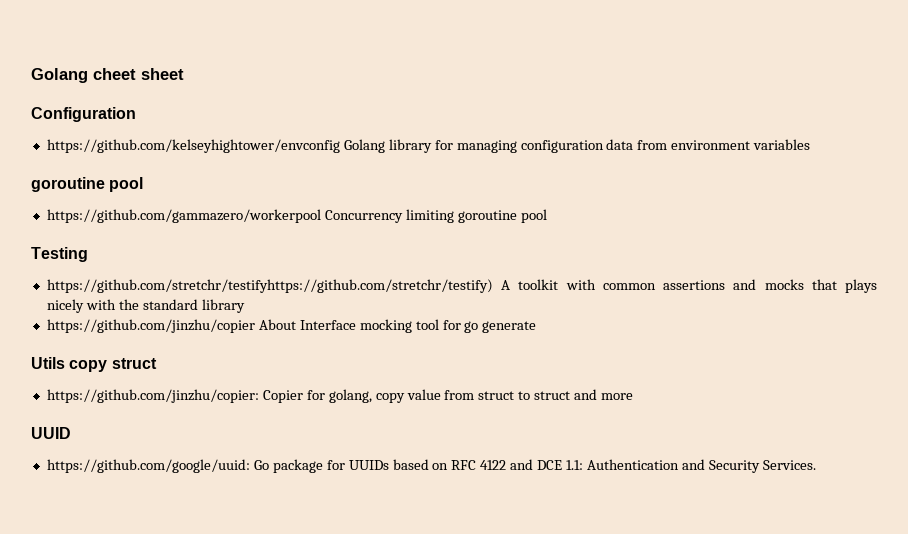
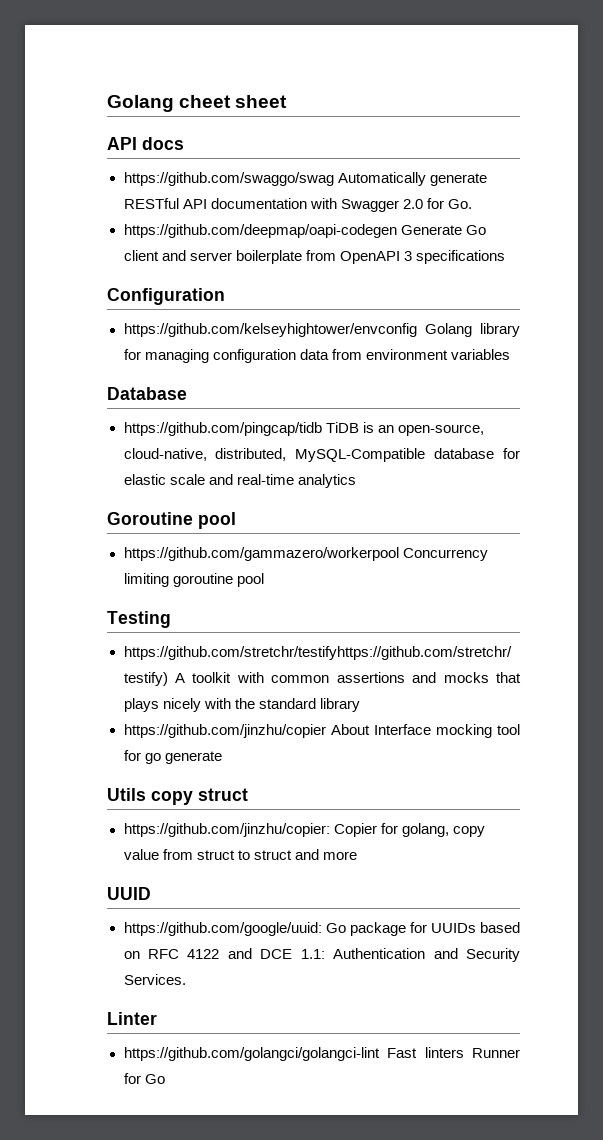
+ API docs
+ https://github.com/swaggo/swag Automatically generate RESTful API documentation with Swagger 2.0 for Go.
+ https://github.com/deepmap/oapi-codegen Generate Go client and server boilerplate from OpenAPI 3 specifications
  https://github.com/kelseyhightower/envconfig Golang library for managing configuration data from environment variables
- goroutine pool
+ Database
+ https://github.com/pingcap/tidb TiDB is an open-source, cloud-native, distributed, MySQL-Compatible database for elastic scale and real-time analytics
+ Goroutine pool
+ Linter
+ https://github.com/golangci/golangci-lint Fast linters Runner for Go

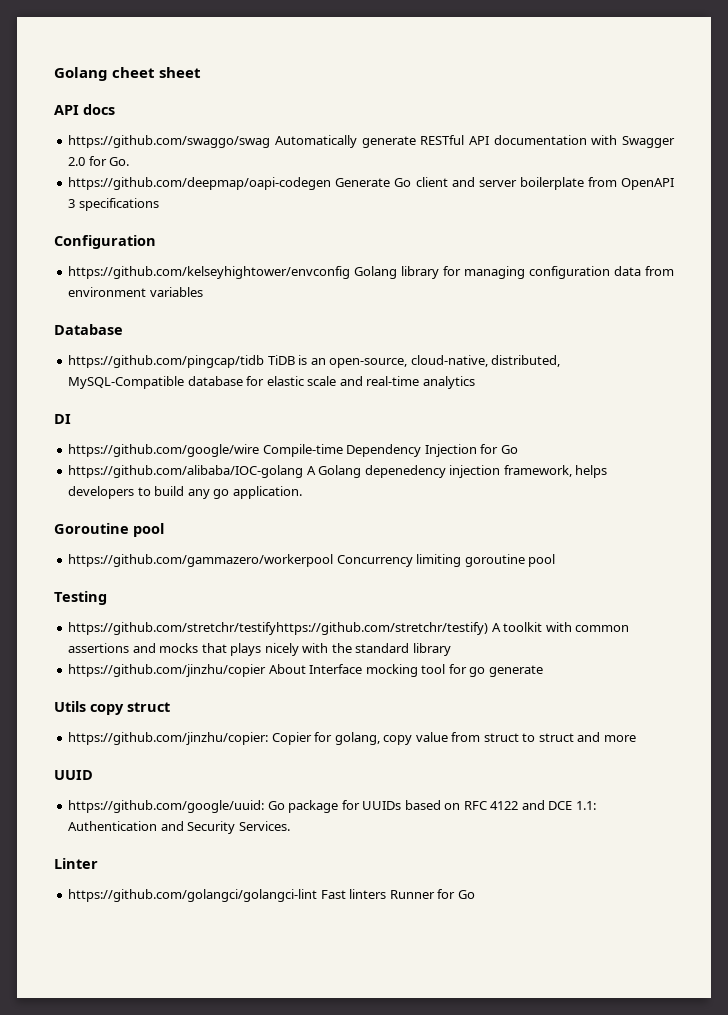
+ DI
+ https://github.com/google/wire Compile-time Dependency Injection for Go
+ https://github.com/alibaba/IOC-golang A Golang depenedency injection framework, helps developers to build any go application.

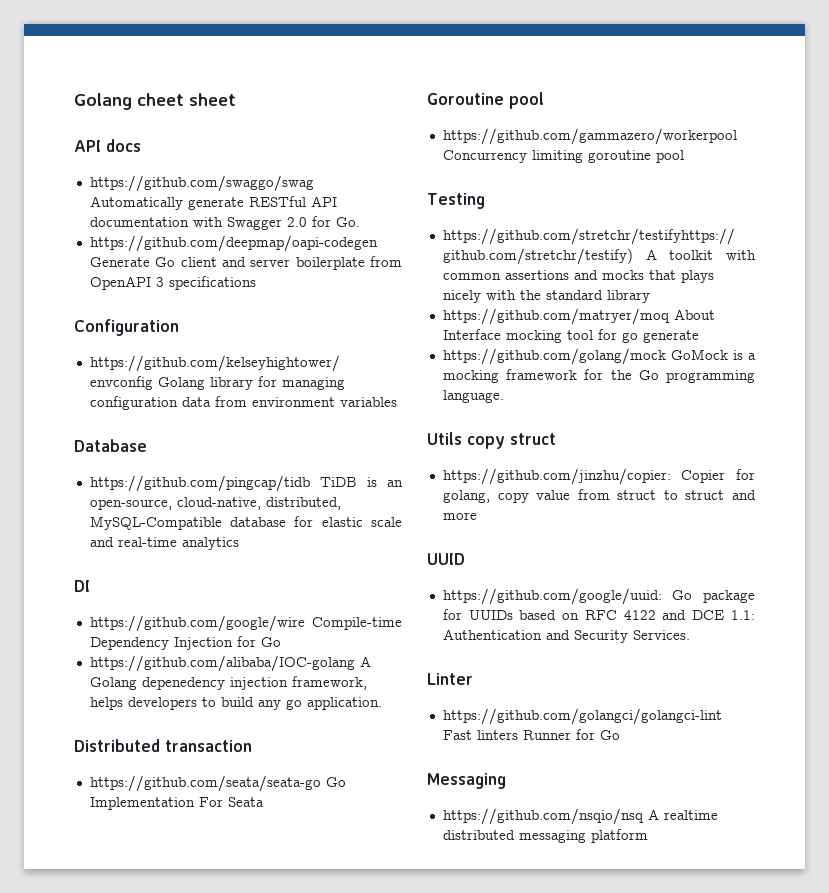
+ Distributed transaction
+ https://github.com/seata/seata-go Go Implementation For Seata
- https://github.com/jinzhu/copier About Interface mocking tool for go generate
+ https://github.com/matryer/moq About Interface mocking tool for go generate
+ https://github.com/golang/mock GoMock is a mocking framework for the Go programming language.
+ Messaging
+ https://github.com/nsqio/nsq A realtime distributed messaging platform

